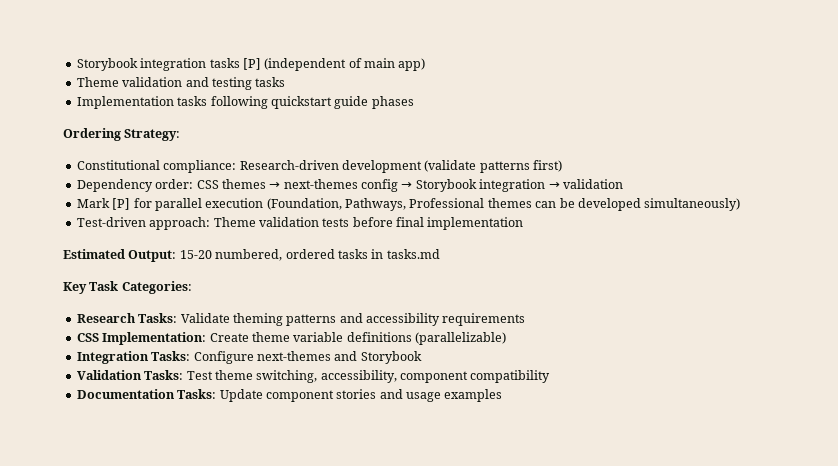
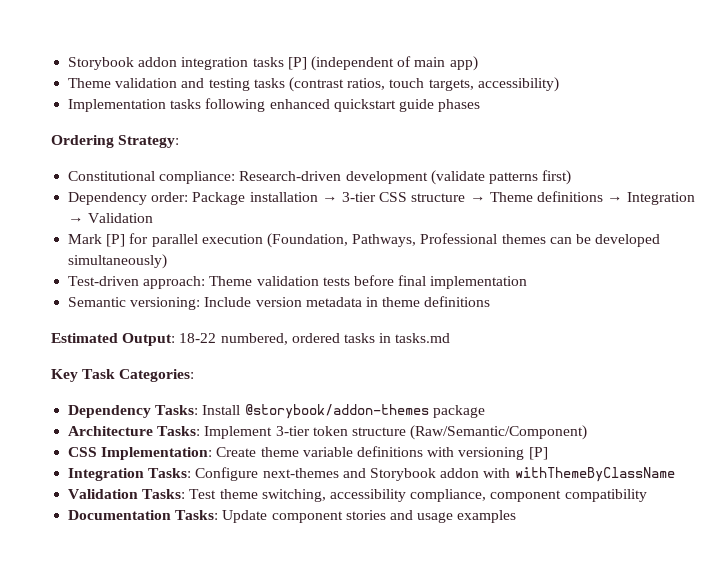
- Storybook integration tasks [P] (independent of main app)
+ Storybook addon integration tasks [P] (independent of main app)
- Theme validation and testing tasks
+ Theme validation and testing tasks (contrast ratios, touch targets, accessibility)
- Implementation tasks following quickstart guide phases
+ Implementation tasks following enhanced quickstart guide phases
- Dependency order: CSS themes → next-themes config → Storybook integration → validation
+ Dependency order: Package installation → 3-tier CSS structure → Theme definitions → Integration → Validation
+ Semantic versioning: Include version metadata in theme definitions
- Estimated Output: 15-20 numbered, ordered tasks in tasks.md
+ Estimated Output: 18-22 numbered, ordered tasks in tasks.md
- Research Tasks: Validate theming patterns and accessibility requirements
+ Dependency Tasks: Install @storybook/addon-themes package
+ Architecture Tasks: Implement 3-tier token structure (Raw/Semantic/Component)
- CSS Implementation: Create theme variable definitions (parallelizable)
+ CSS Implementation: Create theme variable definitions with versioning [P]
- Integration Tasks: Configure next-themes and Storybook
+ Integration Tasks: Configure next-themes and Storybook addon with withThemeByClassName
- Validation Tasks: Test theme switching, accessibility, component compatibility
+ Validation Tasks: Test theme switching, accessibility compliance, component compatibility

